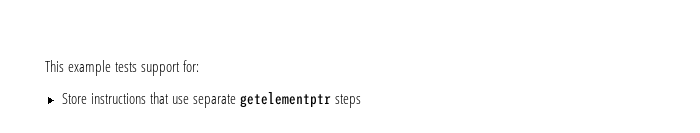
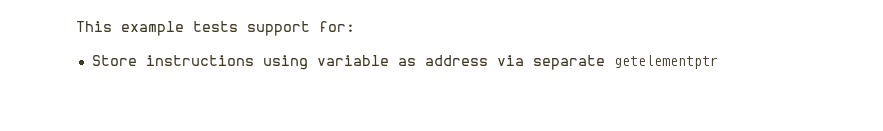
- Store instructions that use separate getelementptr steps
+ Store instructions using variable as address via separate getelementptr

